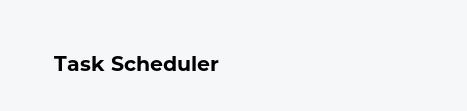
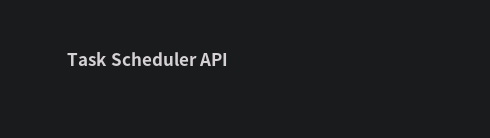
- Task Scheduler
+ Task Scheduler API

